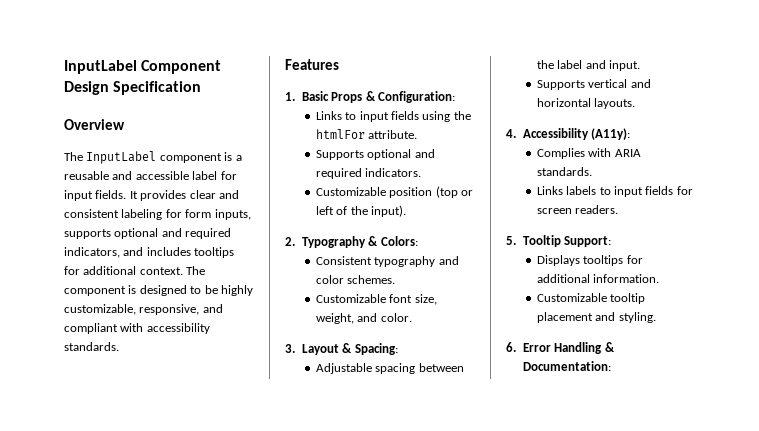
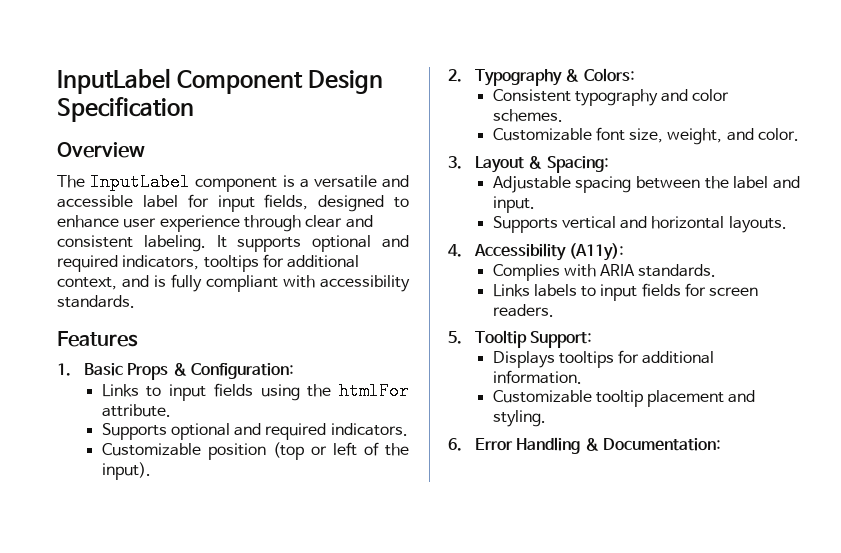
- The InputLabel component is a reusable and accessible label for input fields. It provides clear and consistent labeling for form inputs, supports optional and required indicators, and includes tooltips for additional context. The component is designed to be highly customizable, responsive, and compliant with accessibility standards.
+ The InputLabel component is a versatile and accessible label for input fields, designed to enhance user experience through clear and consistent labeling. It supports optional and required indicators, tooltips for additional context, and is fully compliant with accessibility standards.

